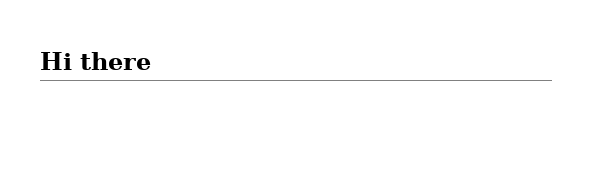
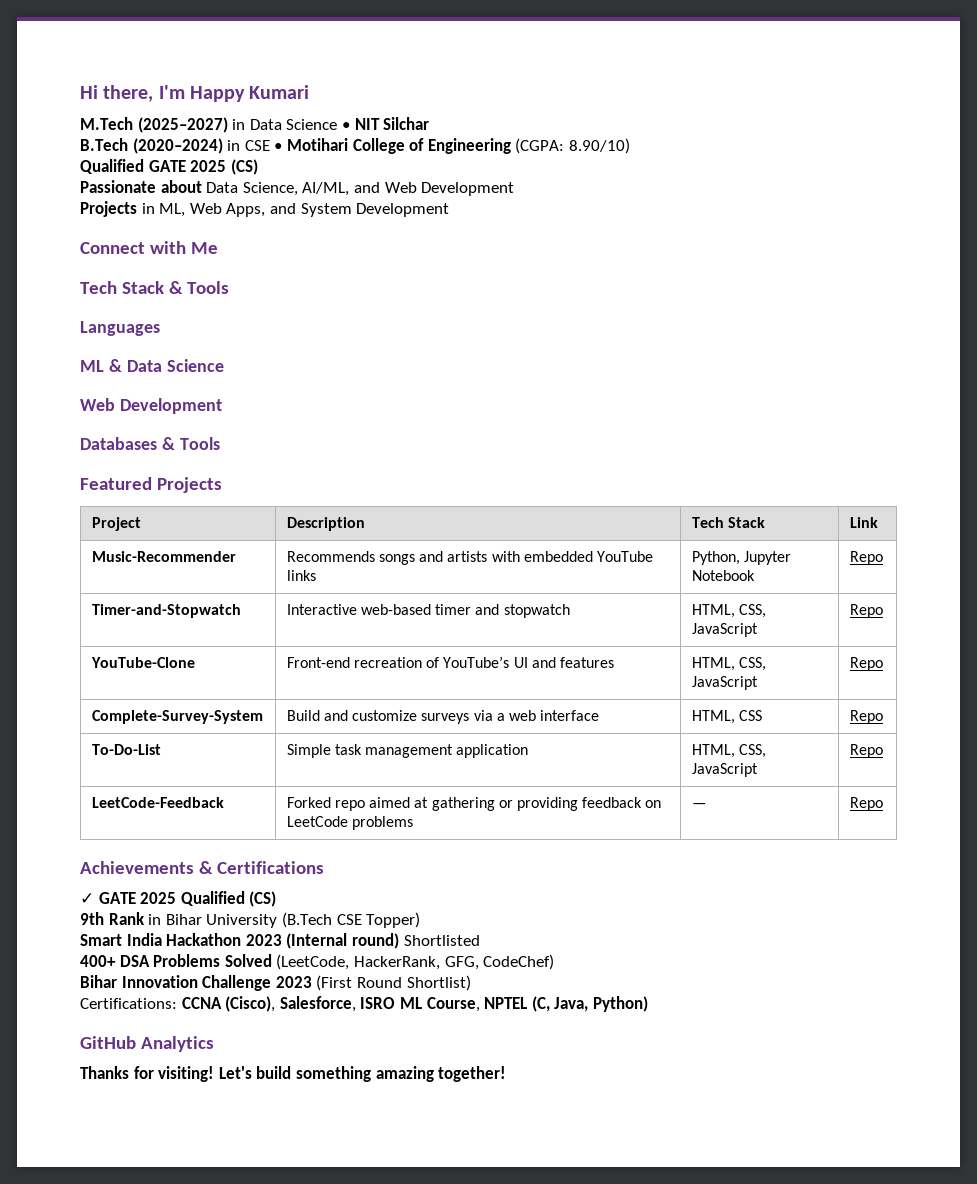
- Hi there
+ Hi there, I'm Happy Kumari
+ M.Tech (2025–2027) in Data Science • NIT Silchar
+ B.Tech (2020–2024) in CSE • Motihari College of Engineering (CGPA: 8.90/10)
+ Qualified GATE 2025 (CS)
+ Passionate about Data Science, AI/ML, and Web Development
+ Projects in ML, Web Apps, and System Development
+ Connect with Me
+ Tech Stack & Tools
+ Languages
+ ML & Data Science
+ Web Development
+ Databases & Tools
+ Featured Projects
+ Project | Description | Tech Stack | Link
+ Music-Recommender | Recommends songs and artists with embedded YouTube links | Python, Jupyter Notebook | Repo
+ Timer-and-Stopwatch | Interactive web-based timer and stopwatch | HTML, CSS, JavaScript | Repo
+ YouTube-Clone | Front-end recreation of YouTube’s UI and features | HTML, CSS, JavaScript | Repo
+ Complete-Survey-System | Build and customize surveys via a web interface | HTML, CSS | Repo
+ To-Do-List | Simple task management application | HTML, CSS, JavaScript | Repo
+ LeetCode-Feedback | Forked repo aimed at gathering or providing feedback on LeetCode problems | — | Repo
+ Achievements & Certifications
+ ✓ GATE 2025 Qualified (CS)
+ 9th Rank in Bihar University (B.Tech CSE Topper)
+ Smart India Hackathon 2023 (Internal round) Shortlisted
+ 400+ DSA Problems Solved (LeetCode, HackerRank, GFG, CodeChef)
+ Bihar Innovation Challenge 2023 (First Round Shortlist)
+ Certifications: CCNA (Cisco), Salesforce, ISRO ML Course, NPTEL (C, Java, Python)
+ GitHub Analytics
+ Thanks for visiting! Let's build something amazing together!

